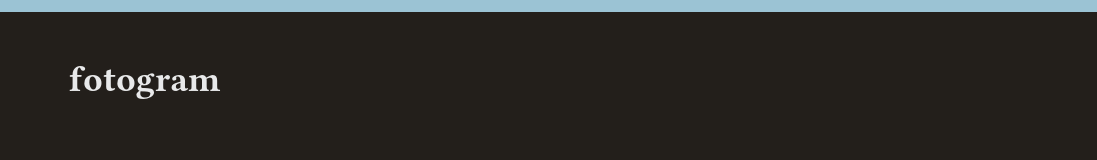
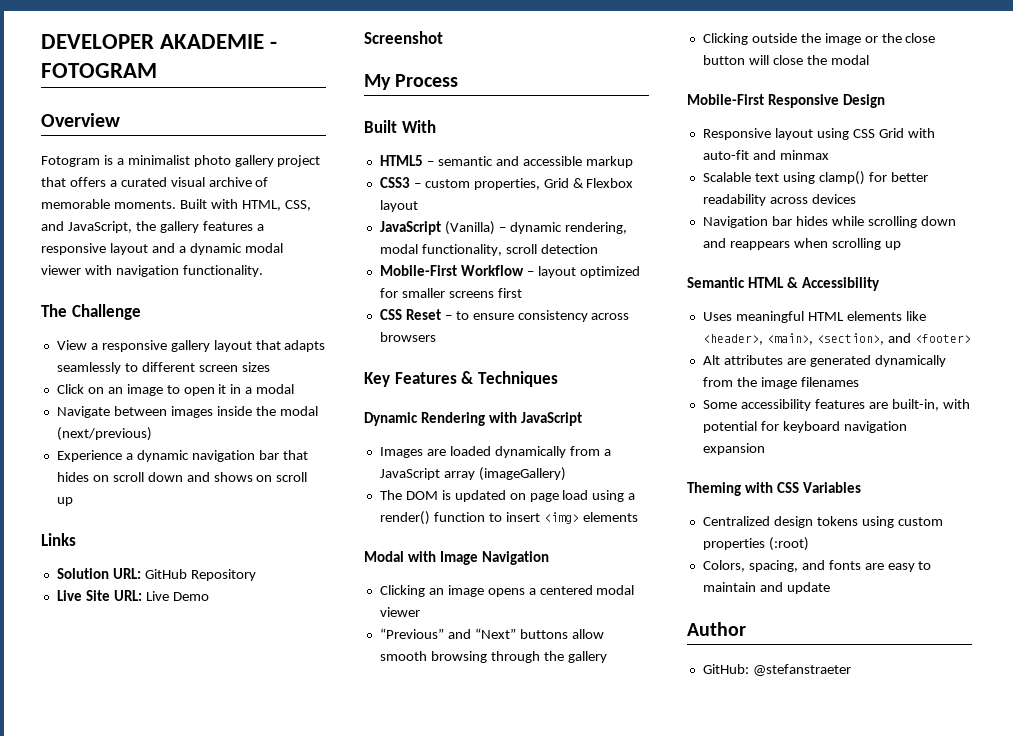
- fotogram
+ DEVELOPER AKADEMIE - FOTOGRAM
+ Overview
+ Fotogram is a minimalist photo gallery project that offers a curated visual archive of memorable moments. Built with HTML, CSS, and JavaScript, the gallery features a responsive layout and a dynamic modal viewer with navigation functionality.
+ The Challenge
+ View a responsive gallery layout that adapts seamlessly to different screen sizes
+ Click on an image to open it in a modal
+ Navigate between images inside the modal (next/previous)
+ Experience a dynamic navigation bar that hides on scroll down and shows on scroll up
+ Links
+ Solution URL: GitHub Repository
+ Live Site URL: Live Demo
+ Screenshot
+ My Process
+ Built With
+ HTML5 – semantic and accessible markup
+ CSS3 – custom properties, Grid & Flexbox layout
+ JavaScript (Vanilla) – dynamic rendering, modal functionality, scroll detection
+ Mobile-First Workflow – layout optimized for smaller screens first
+ CSS Reset – to ensure consistency across browsers
+ Key Features & Techniques
+ Dynamic Rendering with JavaScript
+ Images are loaded dynamically from a JavaScript array (imageGallery)
+ The DOM is updated on page load using a render() function to insert <img> elements
+ Modal with Image Navigation
+ Clicking an image opens a centered modal viewer
+ “Previous” and “Next” buttons allow smooth browsing through the gallery
+ Clicking outside the image or the close button will close the modal
+ Mobile-First Responsive Design
+ Responsive layout using CSS Grid with auto-fit and minmax
+ Scalable text using clamp() for better readability across devices
+ Navigation bar hides while scrolling down and reappears when scrolling up
+ Semantic HTML & Accessibility
+ Uses meaningful HTML elements like <header>, <main>, <section>, and <footer>
+ Alt attributes are generated dynamically from the image filenames
+ Some accessibility features are built-in, with potential for keyboard navigation expansion
+ Theming with CSS Variables
+ Centralized design tokens using custom properties (:root)
+ Colors, spacing, and fonts are easy to maintain and update
+ Author
+ GitHub: @stefanstraeter

